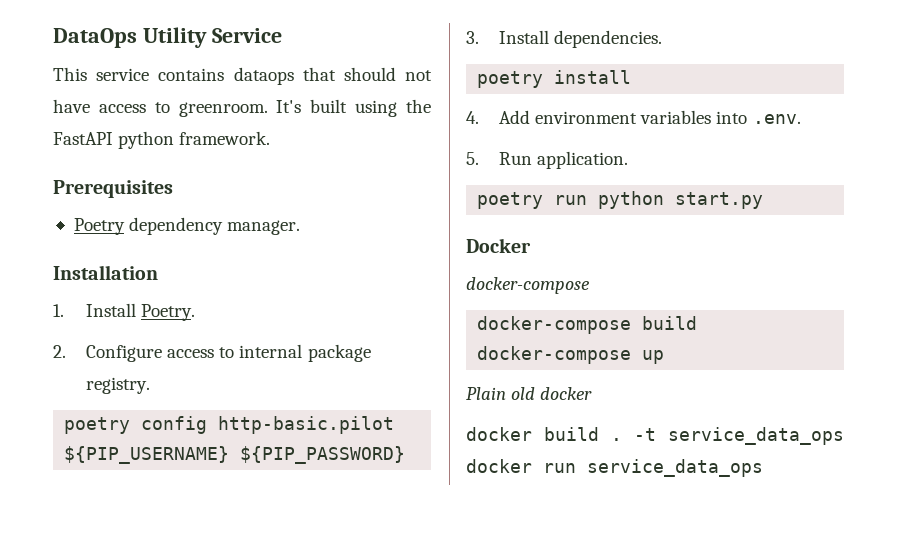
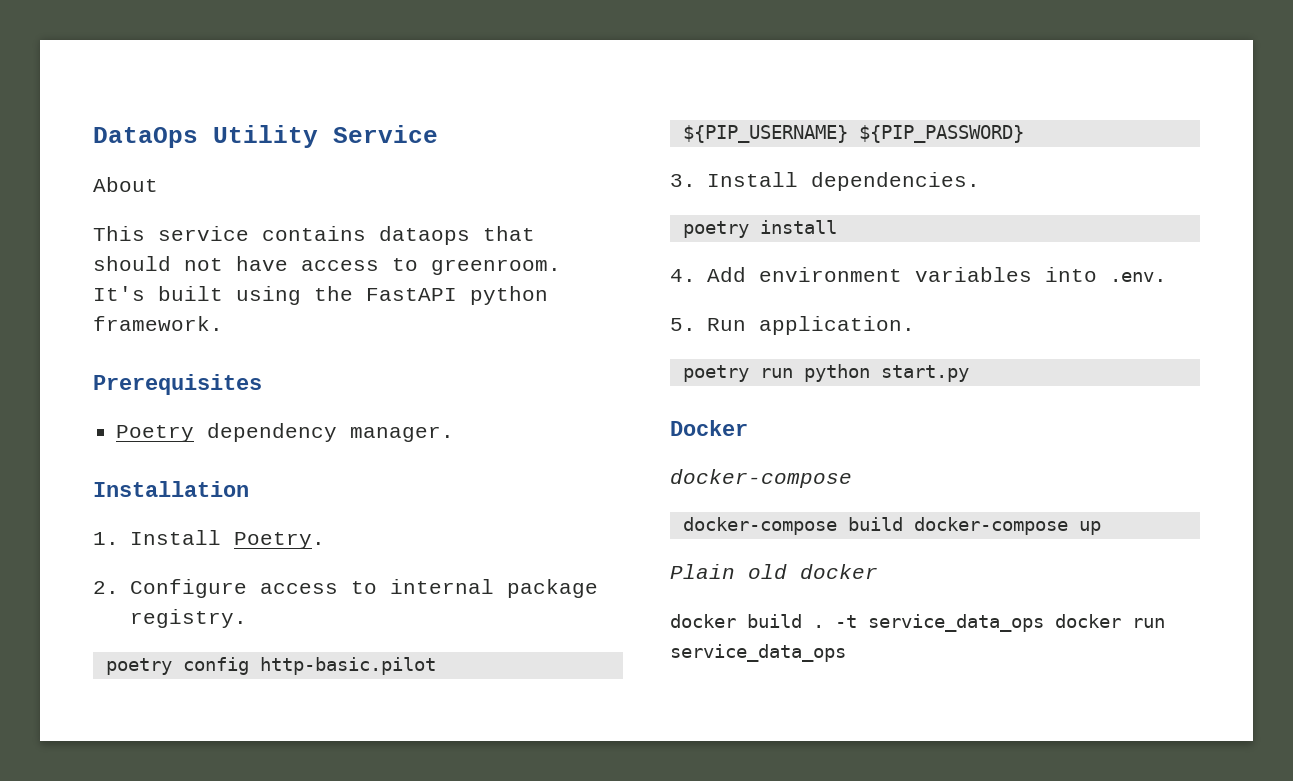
+ About

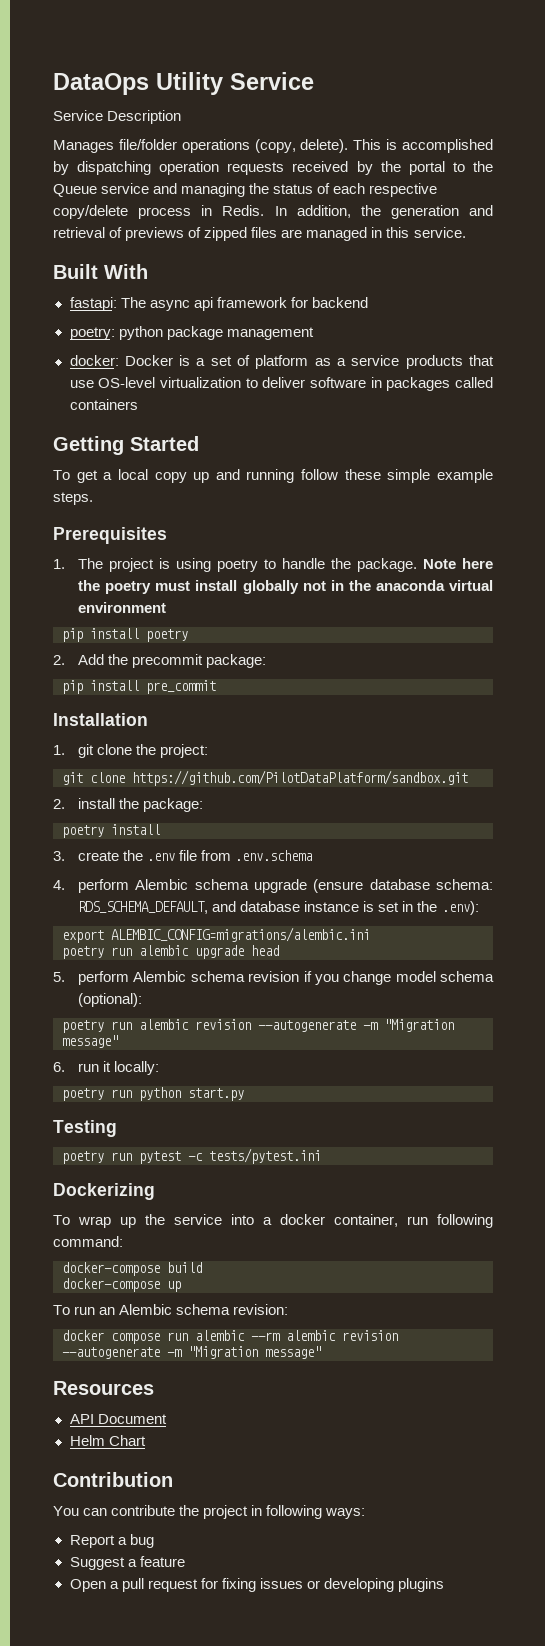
- About
- This service contains dataops that should not have access to greenroom. It's built using the FastAPI python framework.
+ Service Description
+ Manages file/folder operations (copy, delete). This is accomplished by dispatching operation requests received by the portal to the Queue service and managing the status of each respective copy/delete process in Redis. In addition, the generation and retrieval of previews of zipped files are managed in this service.
+ Built With
+ fastapi: The async api framework for backend
+ poetry: python package management
+ docker: Docker is a set of platform as a service products that use OS-level virtualization to deliver software in packages called containers
+ Getting Started
+ To get a local copy up and running follow these simple example steps.
  Prerequisites
- Poetry dependency manager.
+ 1. The project is using poetry to handle the package. Note here the poetry must install globally not in the anaconda virtual environment
+ pip install poetry
+ 2. Add the precommit package:
+ pip install pre_commit
  Installation
- 1. Install Poetry.
- 2. Configure access to internal package registry.
- poetry config http-basic.pilot ${PIP_USERNAME} ${PIP_PASSWORD}
- 3. Install dependencies.
+ 1. git clone the project:
+ git clone https://github.com/PilotDataPlatform/sandbox.git
+ 2. install the package:
  poetry install
- 4. Add environment variables into .env.
- 5. Run application.
+ 3. create the .env file from .env.schema
+ 4. perform Alembic schema upgrade (ensure database schema: RDS_SCHEMA_DEFAULT, and database instance is set in the .env):
+ export ALEMBIC_CONFIG=migrations/alembic.ini
+ poetry run alembic upgrade head
+ 5. perform Alembic schema revision if you change model schema (optional):
+ poetry run alembic revision --autogenerate -m "Migration message"
+ 6. run it locally:
  poetry run python start.py
- Docker
- docker-compose
+ Testing
+ poetry run pytest -c tests/pytest.ini
+ Dockerizing
+ To wrap up the service into a docker container, run following command:
- docker-compose build docker-compose up
+ docker-compose build
+ docker-compose up
- Plain old docker
- docker build . -t service_data_ops docker run service_data_ops
+ To run an Alembic schema revision:
+ docker compose run alembic --rm alembic revision --autogenerate -m "Migration message"
+ Resources
+ API Document
+ Helm Chart
+ Contribution
+ You can contribute the project in following ways:
+ Report a bug
+ Suggest a feature
+ Open a pull request for fixing issues or developing plugins

